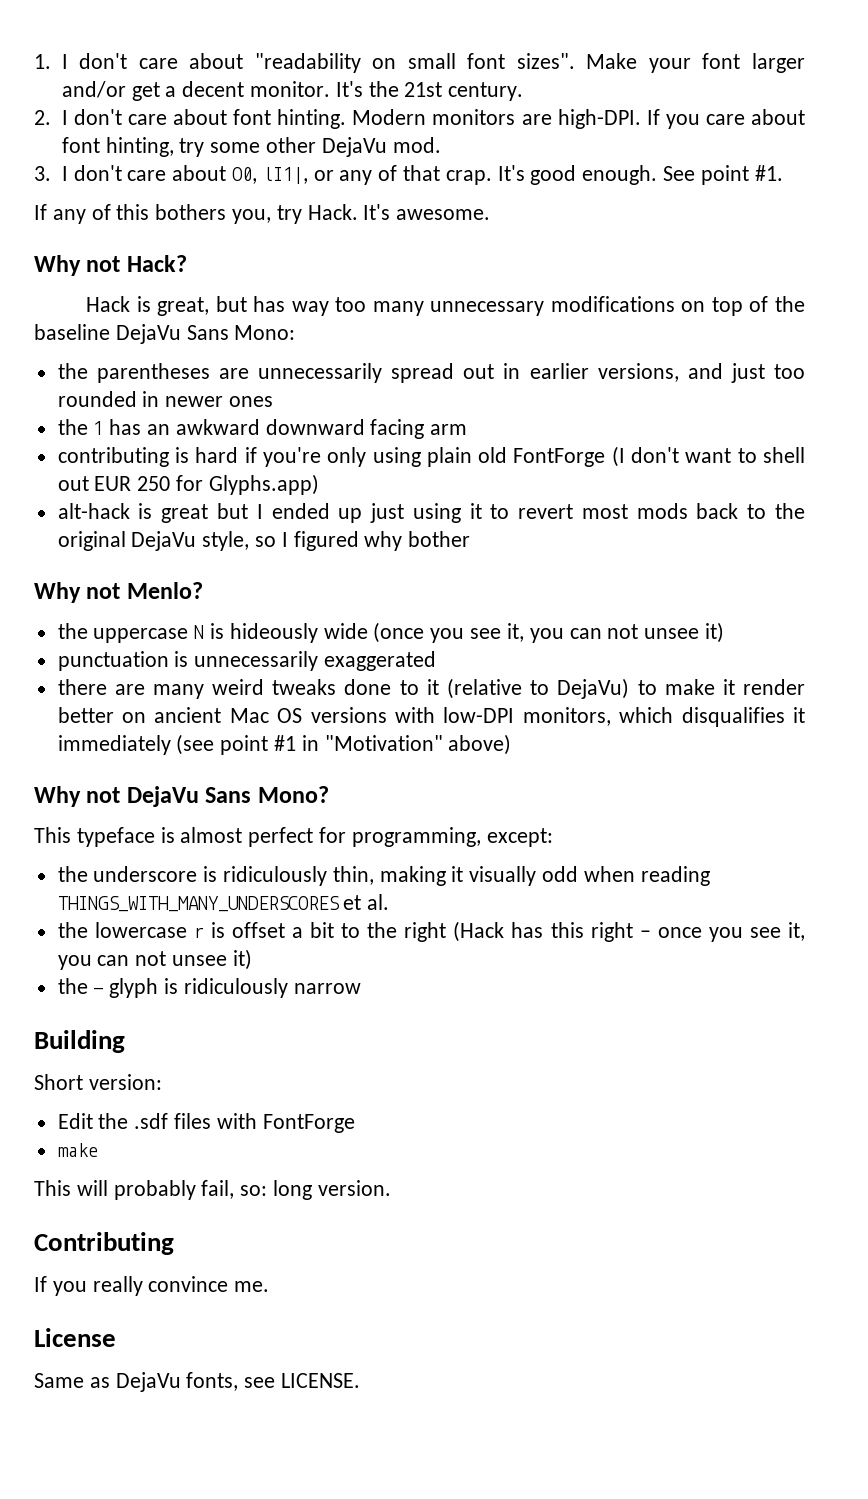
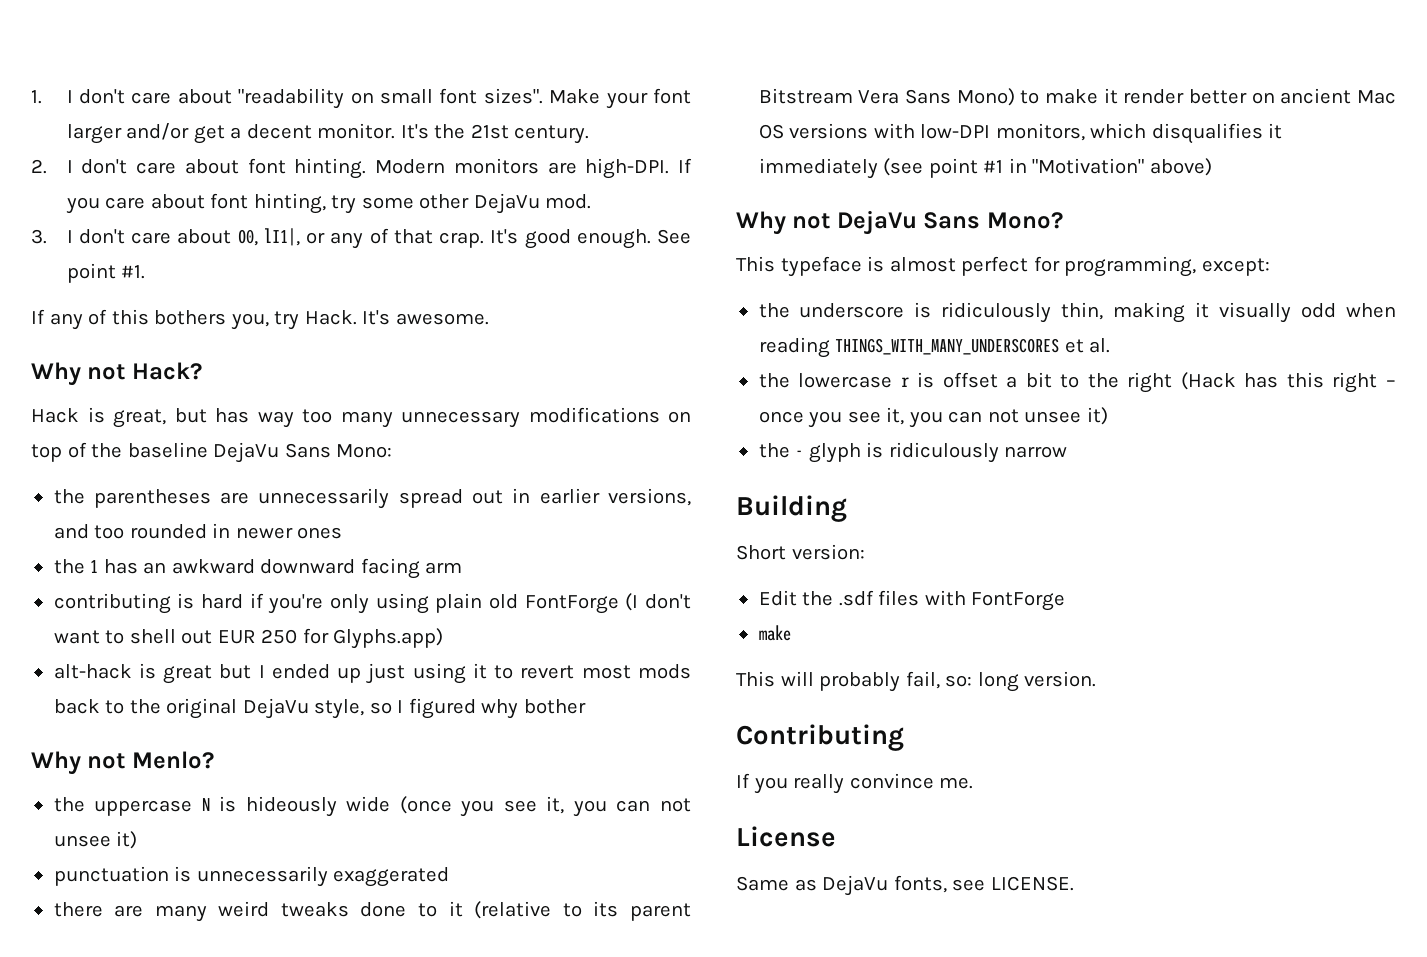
- the parentheses are unnecessarily spread out in earlier versions, and just too rounded in newer ones
+ the parentheses are unnecessarily spread out in earlier versions, and too rounded in newer ones
- there are many weird tweaks done to it (relative to DejaVu) to make it render better on ancient Mac OS versions with low-DPI monitors, which disqualifies it immediately (see point #1 in "Motivation" above)
+ there are many weird tweaks done to it (relative to its parent Bitstream Vera Sans Mono) to make it render better on ancient Mac OS versions with low-DPI monitors, which disqualifies it immediately (see point #1 in "Motivation" above)

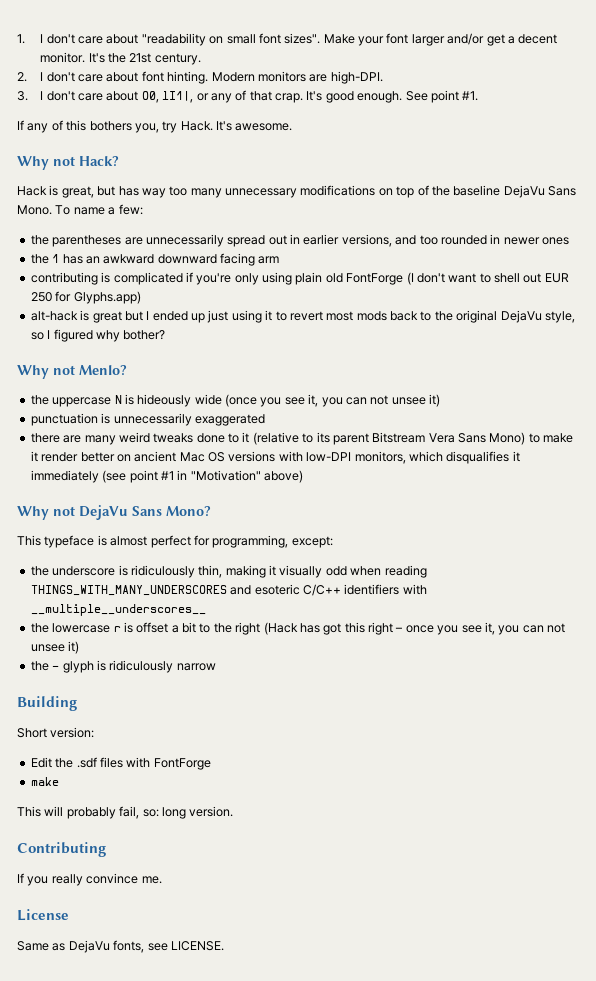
- If you care about font hinting, try some other DejaVu mod.
- Hack is great, but has way too many unnecessary modifications on top of the baseline DejaVu Sans Mono:
+ Hack is great, but has way too many unnecessary modifications on top of the baseline DejaVu Sans Mono. To name a few:
- contributing is hard if you're only using plain old FontForge (I don't want to shell out EUR 250 for Glyphs.app)
+ contributing is complicated if you're only using plain old FontForge (I don't want to shell out EUR 250 for Glyphs.app)
- alt-hack is great but I ended up just using it to revert most mods back to the original DejaVu style, so I figured why bother
+ alt-hack is great but I ended up just using it to revert most mods back to the original DejaVu style, so I figured why bother?
- the underscore is ridiculously thin, making it visually odd when reading THINGS_WITH_MANY_UNDERSCORES et al.
+ the underscore is ridiculously thin, making it visually odd when reading THINGS_WITH_MANY_UNDERSCORES and esoteric C/C++ identifiers with __multiple__underscores__
- the lowercase r is offset a bit to the right (Hack has this right – once you see it, you can not unsee it)
+ the lowercase r is offset a bit to the right (Hack has got this right – once you see it, you can not unsee it)

